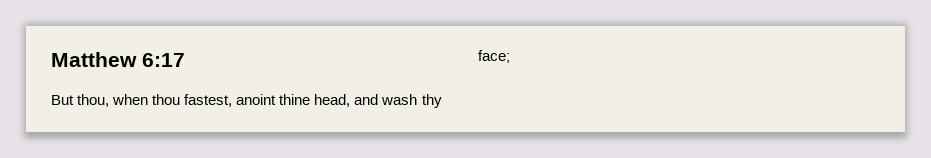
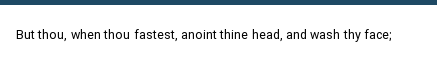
- Matthew 6:17

